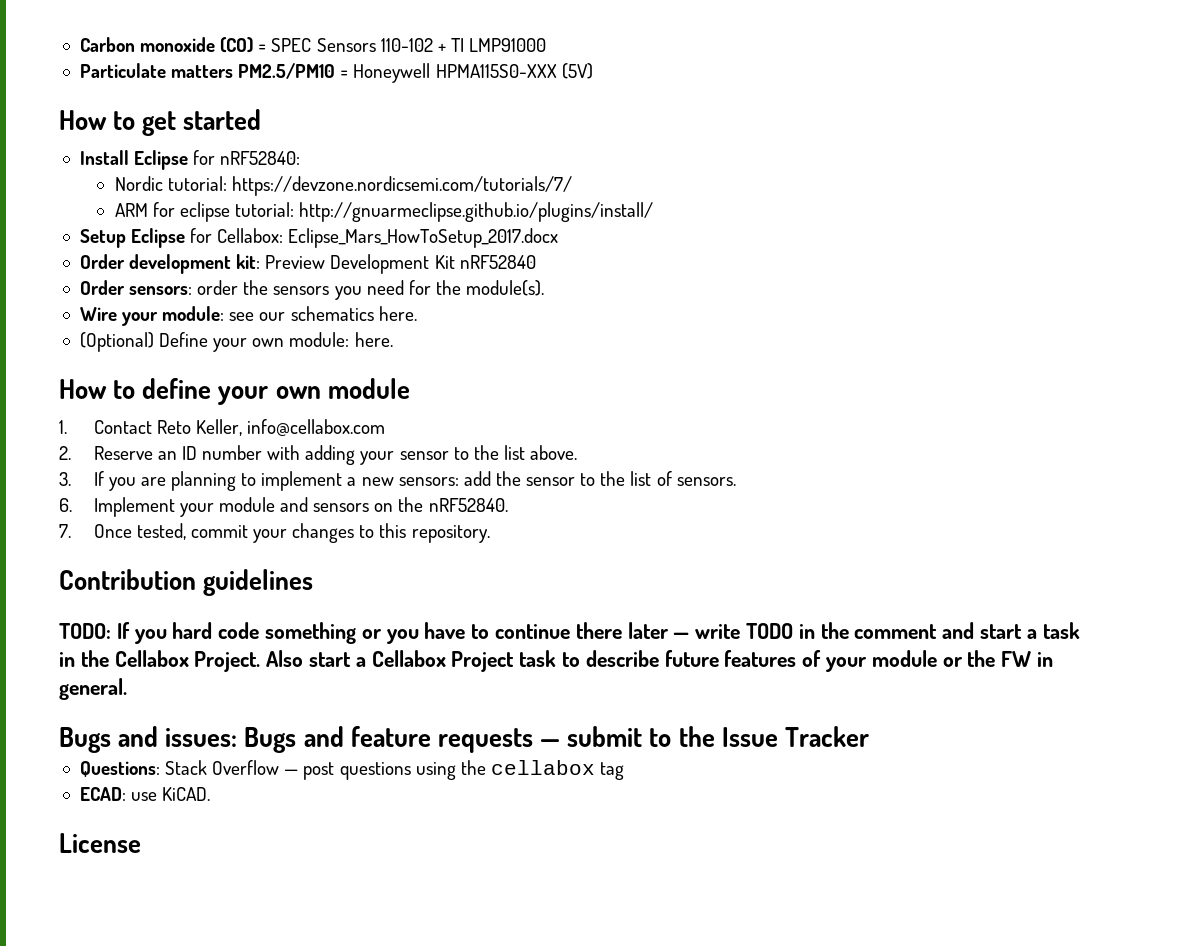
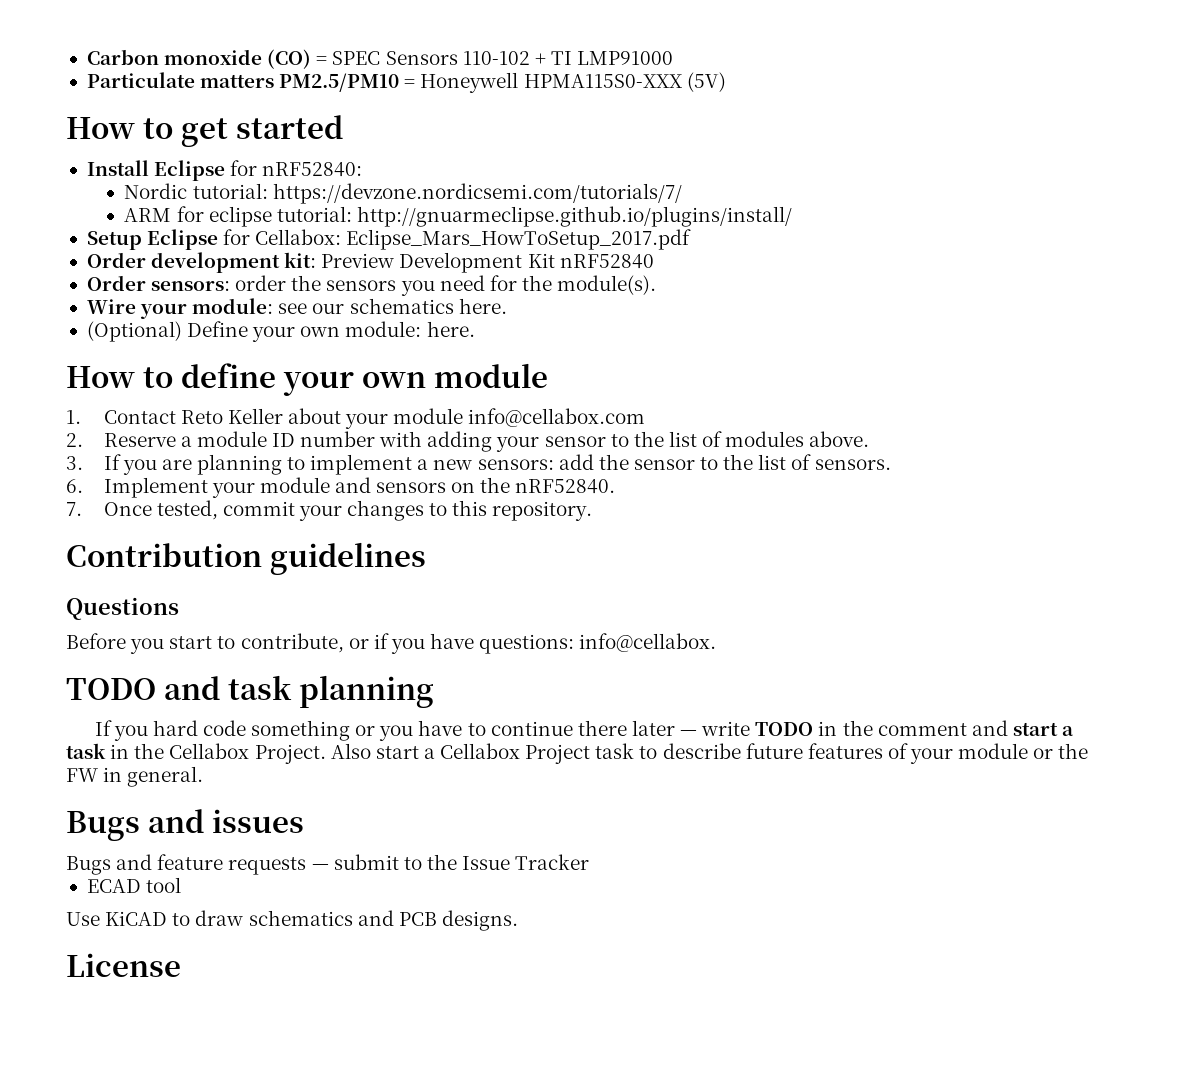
- Setup Eclipse for Cellabox: Eclipse_Mars_HowToSetup_2017.docx
+ Setup Eclipse for Cellabox: Eclipse_Mars_HowToSetup_2017.pdf
- 1. Contact Reto Keller, info@cellabox.com
+ 1. Contact Reto Keller about your module info@cellabox.com
- 2. Reserve an ID number with adding your sensor to the list above.
+ 2. Reserve a module ID number with adding your sensor to the list of modules above.
- TODO: If you hard code something or you have to continue there later — write TODO in the comment and start a task in the Cellabox Project.
+ Questions
+ Before you start to contribute, or if you have questions: info@cellabox.
+ TODO and task planning
+ If you hard code something or you have to continue there later — write TODO in the comment and start a task in the Cellabox Project.
- Bugs and issues: Bugs and feature requests — submit to the Issue Tracker
+ Bugs and issues
+ Bugs and feature requests — submit to the Issue Tracker
- Questions: Stack Overflow — post questions using the cellabox tag
- ECAD: use KiCAD.
+ ECAD tool
+ Use KiCAD to draw schematics and PCB designs.

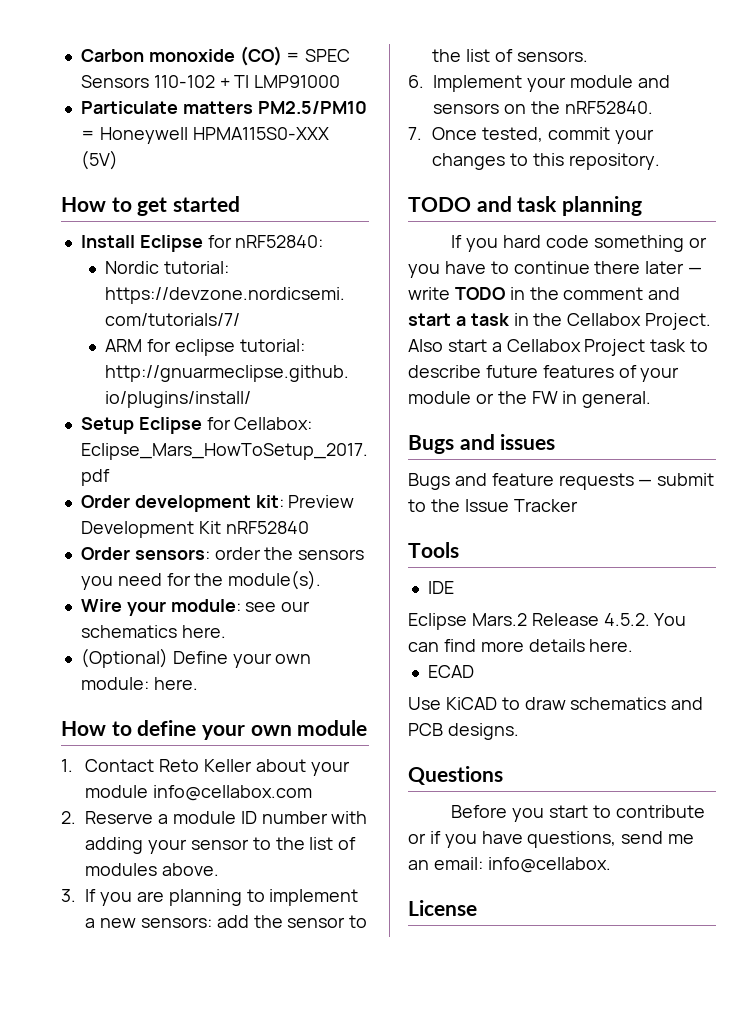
- Contribution guidelines
- Questions
- Before you start to contribute, or if you have questions: info@cellabox.
+ Tools
+ IDE
+ Eclipse Mars.2 Release 4.5.2. You can find more details here.
- ECAD tool
+ ECAD
+ Questions
+ Before you start to contribute or if you have questions, send me an email: info@cellabox.

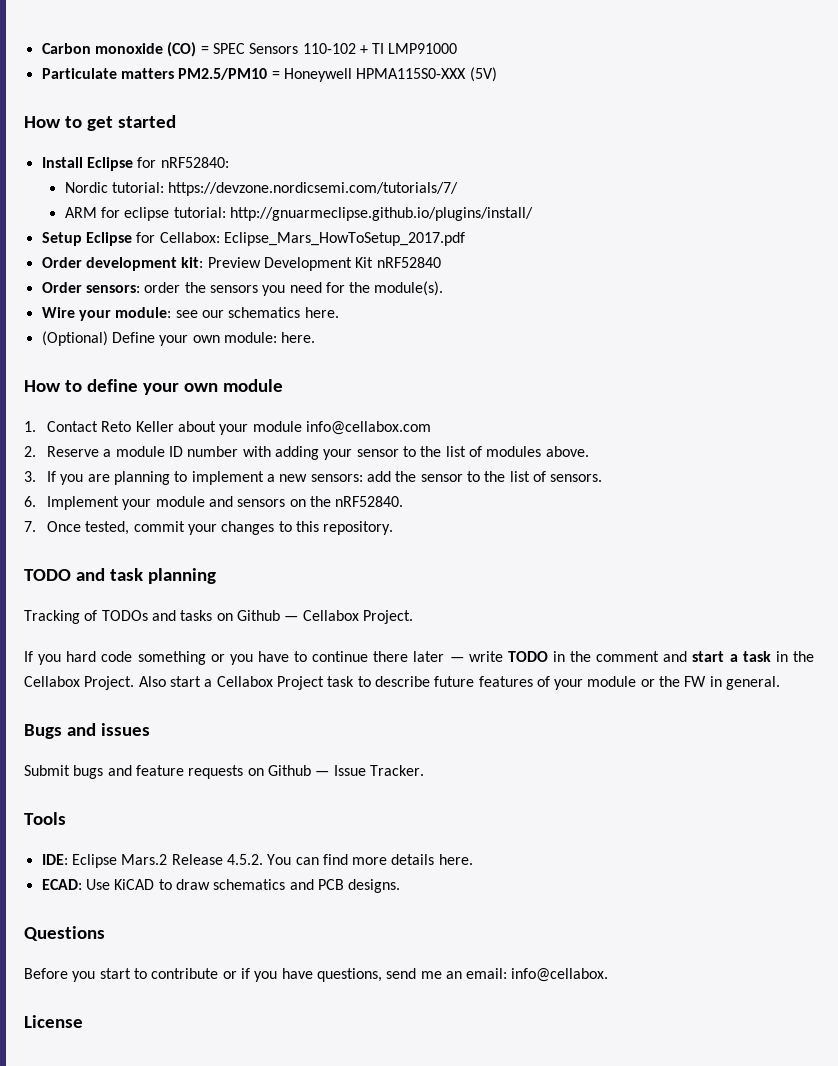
+ Tracking of TODOs and tasks on Github — Cellabox Project.
- Bugs and feature requests — submit to the Issue Tracker
+ Submit bugs and feature requests on Github — Issue Tracker.
- IDE
- Eclipse Mars.2 Release 4.5.2. You can find more details here.
+ IDE: Eclipse Mars.2 Release 4.5.2. You can find more details here.
- ECAD
- Use KiCAD to draw schematics and PCB designs.
+ ECAD: Use KiCAD to draw schematics and PCB designs.

